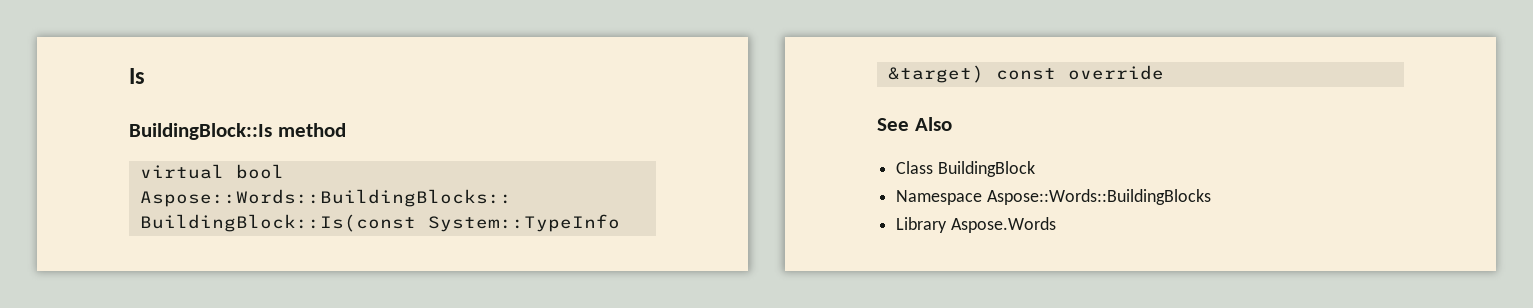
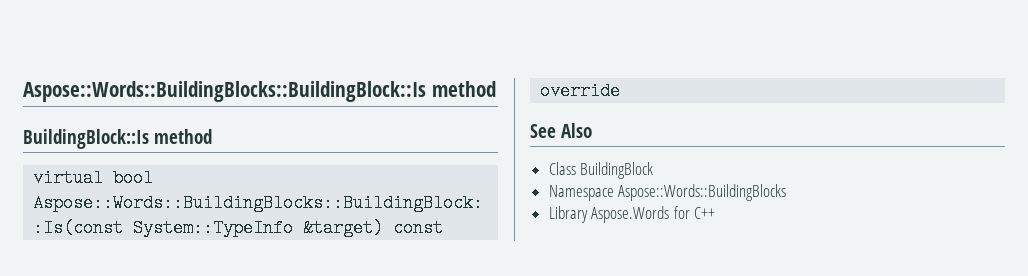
- Is
+ Aspose::Words::BuildingBlocks::BuildingBlock::Is method
- Library Aspose.Words
+ Library Aspose.Words for C++

